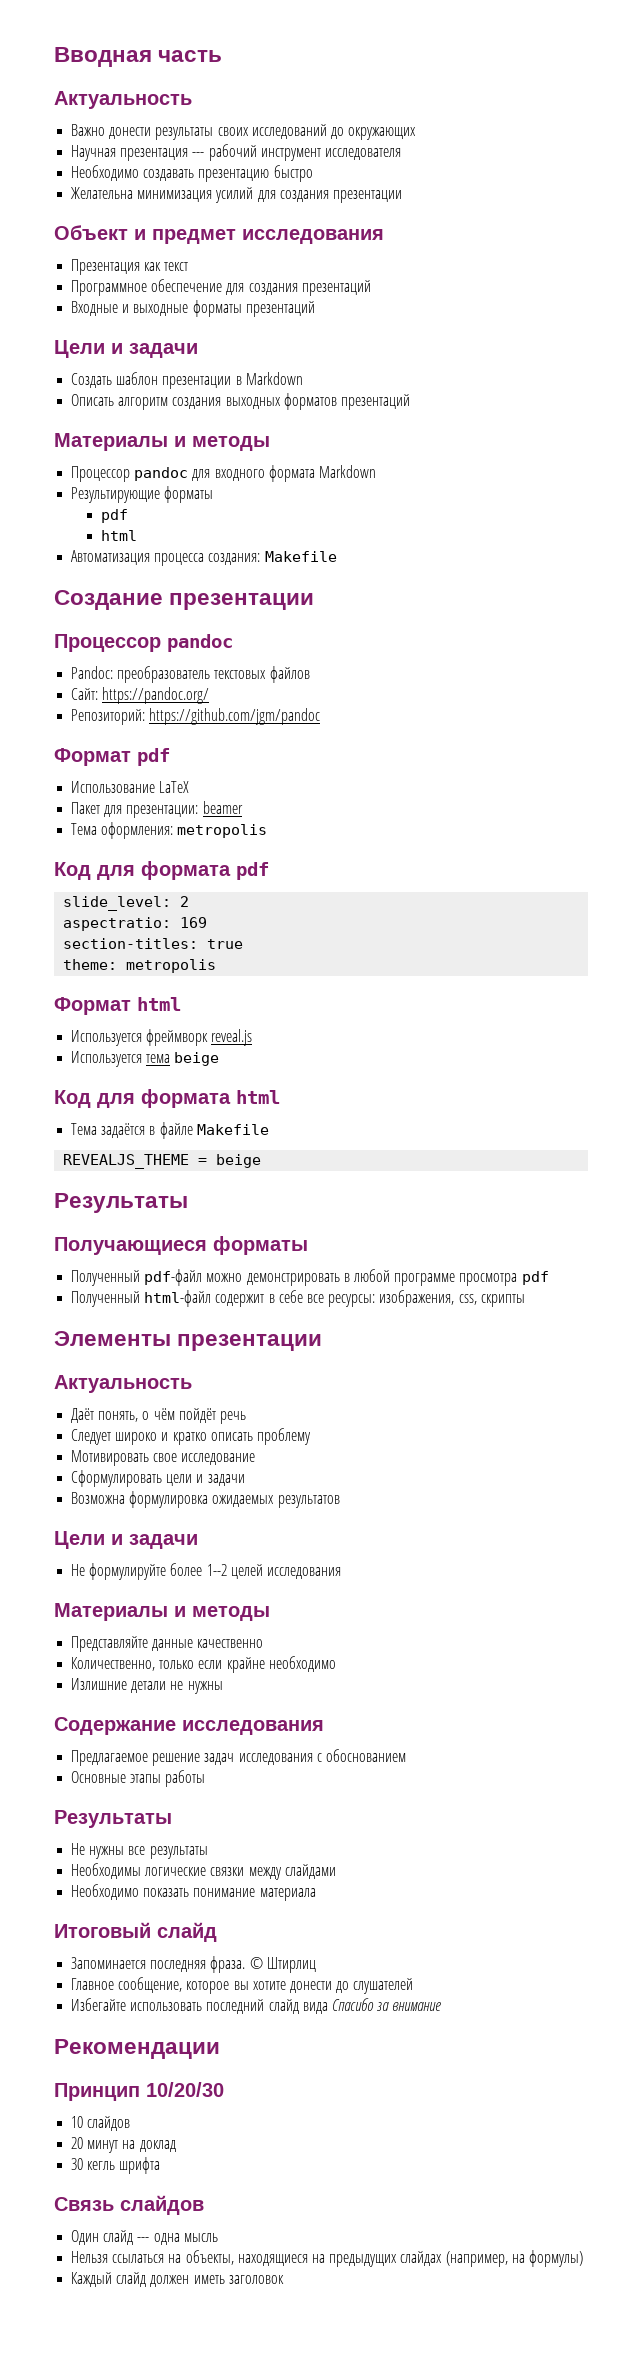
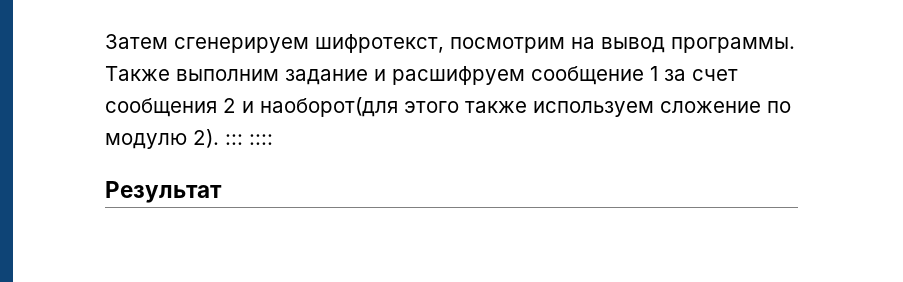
- Вводная часть
- Актуальность
- Важно донести результаты своих исследований до окружающих
- Научная презентация --- рабочий инструмент исследователя
- Необходимо создавать презентацию быстро
- Желательна минимизация усилий для создания презентации
- Объект и предмет исследования
- Презентация как текст
- Программное обеспечение для создания презентаций
- Входные и выходные форматы презентаций
- Цели и задачи
- Создать шаблон презентации в Markdown
- Описать алгоритм создания выходных форматов презентаций
- Материалы и методы
- Процессор pandoc для входного формата Markdown
- Результирующие форматы
- pdf
- html
- Автоматизация процесса создания: Makefile
- Создание презентации
- Процессор pandoc
- Pandoc: преобразователь текстовых файлов
- Сайт: https://pandoc.org/
- Репозиторий: https://github.com/jgm/pandoc
- Формат pdf
- Использование LaTeX
- Пакет для презентации: beamer
- Тема оформления: metropolis
- Код для формата pdf
- slide_level: 2
- aspectratio: 169
- section-titles: true
- theme: metropolis
- Формат html
- Используется фреймворк reveal.js
- Используется тема beige
- Код для формата html
- Тема задаётся в файле Makefile
- REVEALJS_THEME = beige
- Результаты
- Получающиеся форматы
- Полученный pdf-файл можно демонстрировать в любой программе просмотра pdf
- Полученный html-файл содержит в себе все ресурсы: изображения, css, скрипты
- Элементы презентации
- Актуальность
- Даёт понять, о чём пойдёт речь
- Следует широко и кратко описать проблему
- Мотивировать свое исследование
- Сформулировать цели и задачи
- Возможна формулировка ожидаемых результатов
- Цели и задачи
- Не формулируйте более 1--2 целей исследования
- Материалы и методы
- Представляйте данные качественно
- Количественно, только если крайне необходимо
- Излишние детали не нужны
- Содержание исследования
- Предлагаемое решение задач исследования с обоснованием
- Основные этапы работы
- Результаты
- Не нужны все результаты
- Необходимы логические связки между слайдами
- Необходимо показать понимание материала
- Итоговый слайд
- Запоминается последняя фраза. © Штирлиц
- Главное сообщение, которое вы хотите донести до слушателей
- Избегайте использовать последний слайд вида Спасибо за внимание
- Рекомендации
- Принцип 10/20/30
- 10 слайдов
- 20 минут на доклад
- 30 кегль шрифта
- Связь слайдов
- Один слайд --- одна мысль
- Нельзя ссылаться на объекты, находящиеся на предыдущих слайдах (например, на формулы)
- Каждый слайд должен иметь заголовок
+ Затем сгенерируем шифротекст, посмотрим на вывод программы. Также выполним задание и расшифруем сообщение 1 за счет сообщения 2 и наоборот(для этого также используем сложение по модулю 2). ::: ::::
+ Результат

